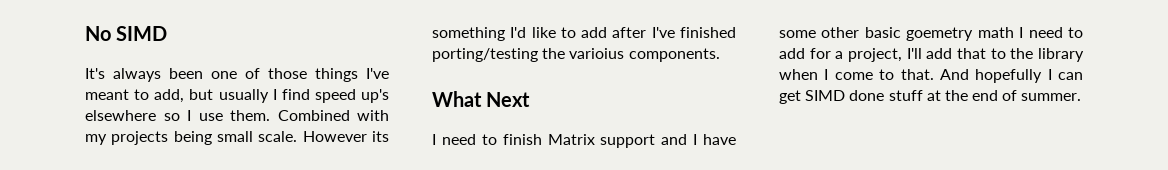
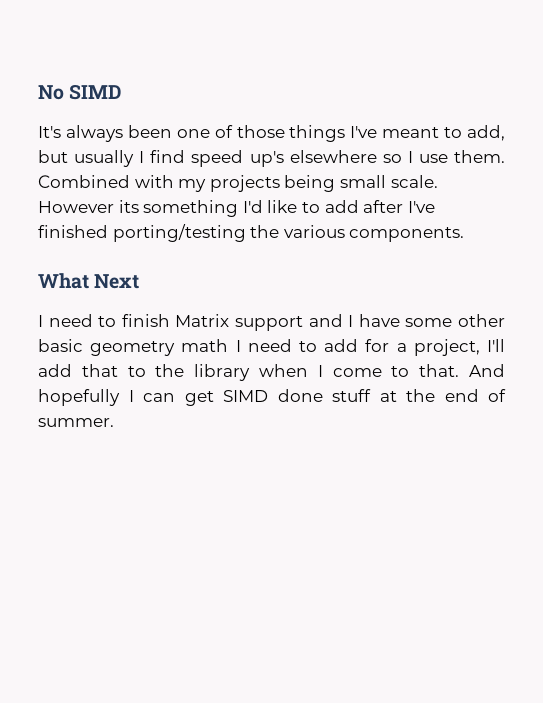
- However its something I'd like to add after I've finished porting/testing the varioius components.
+ However its something I'd like to add after I've finished porting/testing the various components.
- I need to finish Matrix support and I have some other basic goemetry math I need to add for a project, I'll add that to the library when I come to that.
+ I need to finish Matrix support and I have some other basic geometry math I need to add for a project, I'll add that to the library when I come to that.

